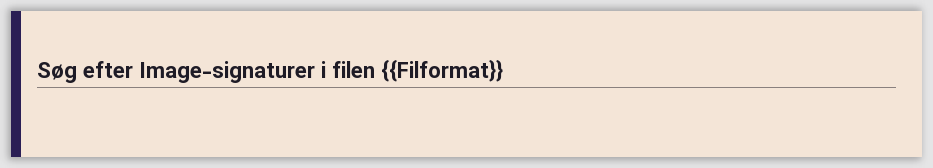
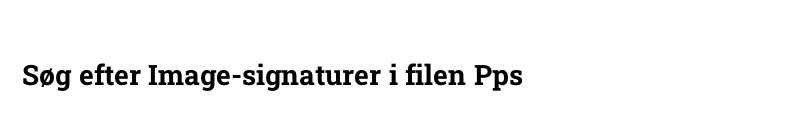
- Søg efter Image-signaturer i filen {{Filformat}}
+ Søg efter Image-signaturer i filen Pps

